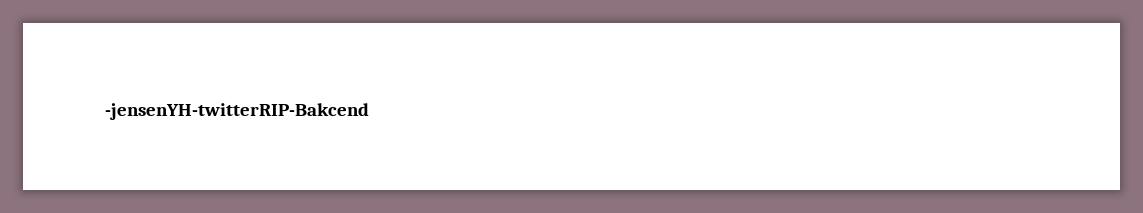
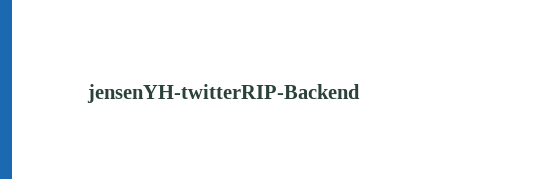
- -jensenYH-twitterRIP-Bakcend
+ jensenYH-twitterRIP-Backend

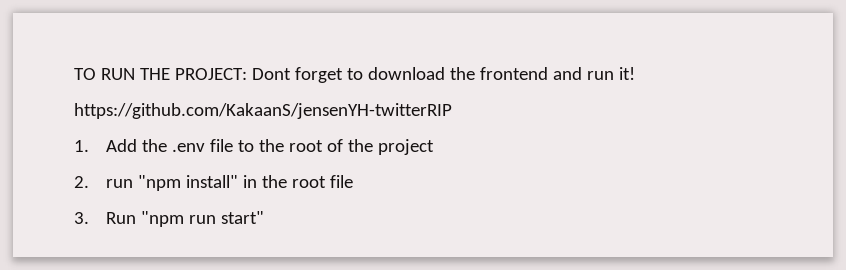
- jensenYH-twitterRIP-Backend
+ TO RUN THE PROJECT: Dont forget to download the frontend and run it!
+ https://github.com/KakaanS/jensenYH-twitterRIP
+ 1. Add the .env file to the root of the project
+ 2. run "npm install" in the root file
+ 3. Run "npm run start"

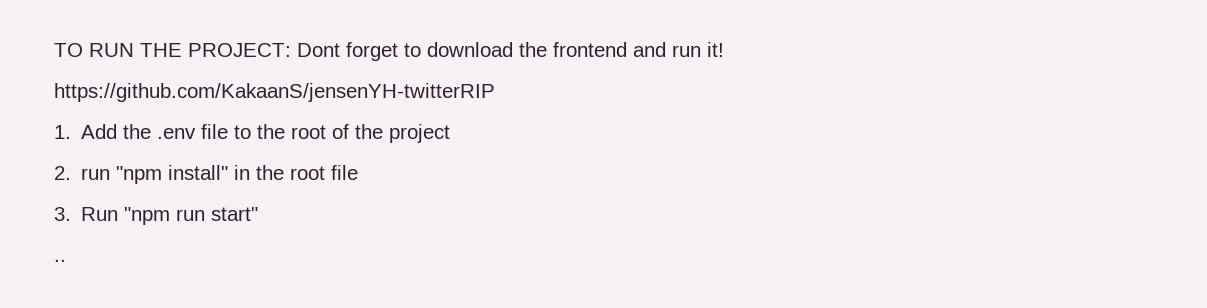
+ ..

